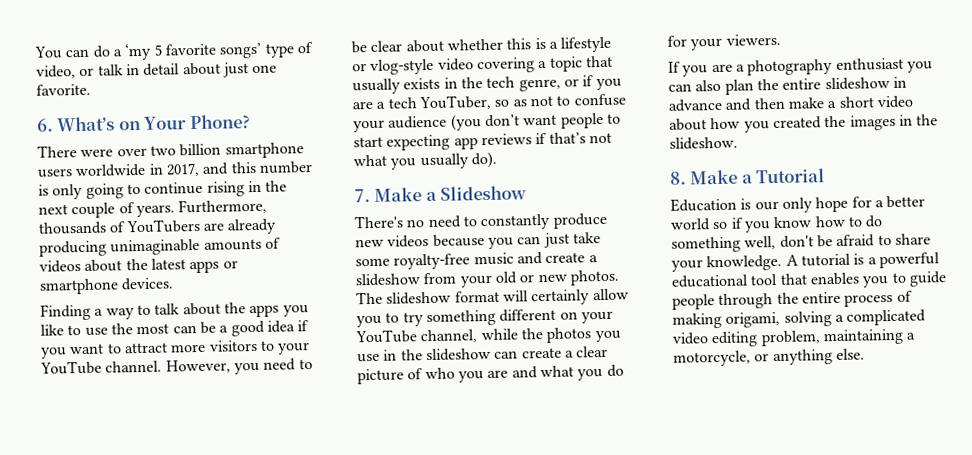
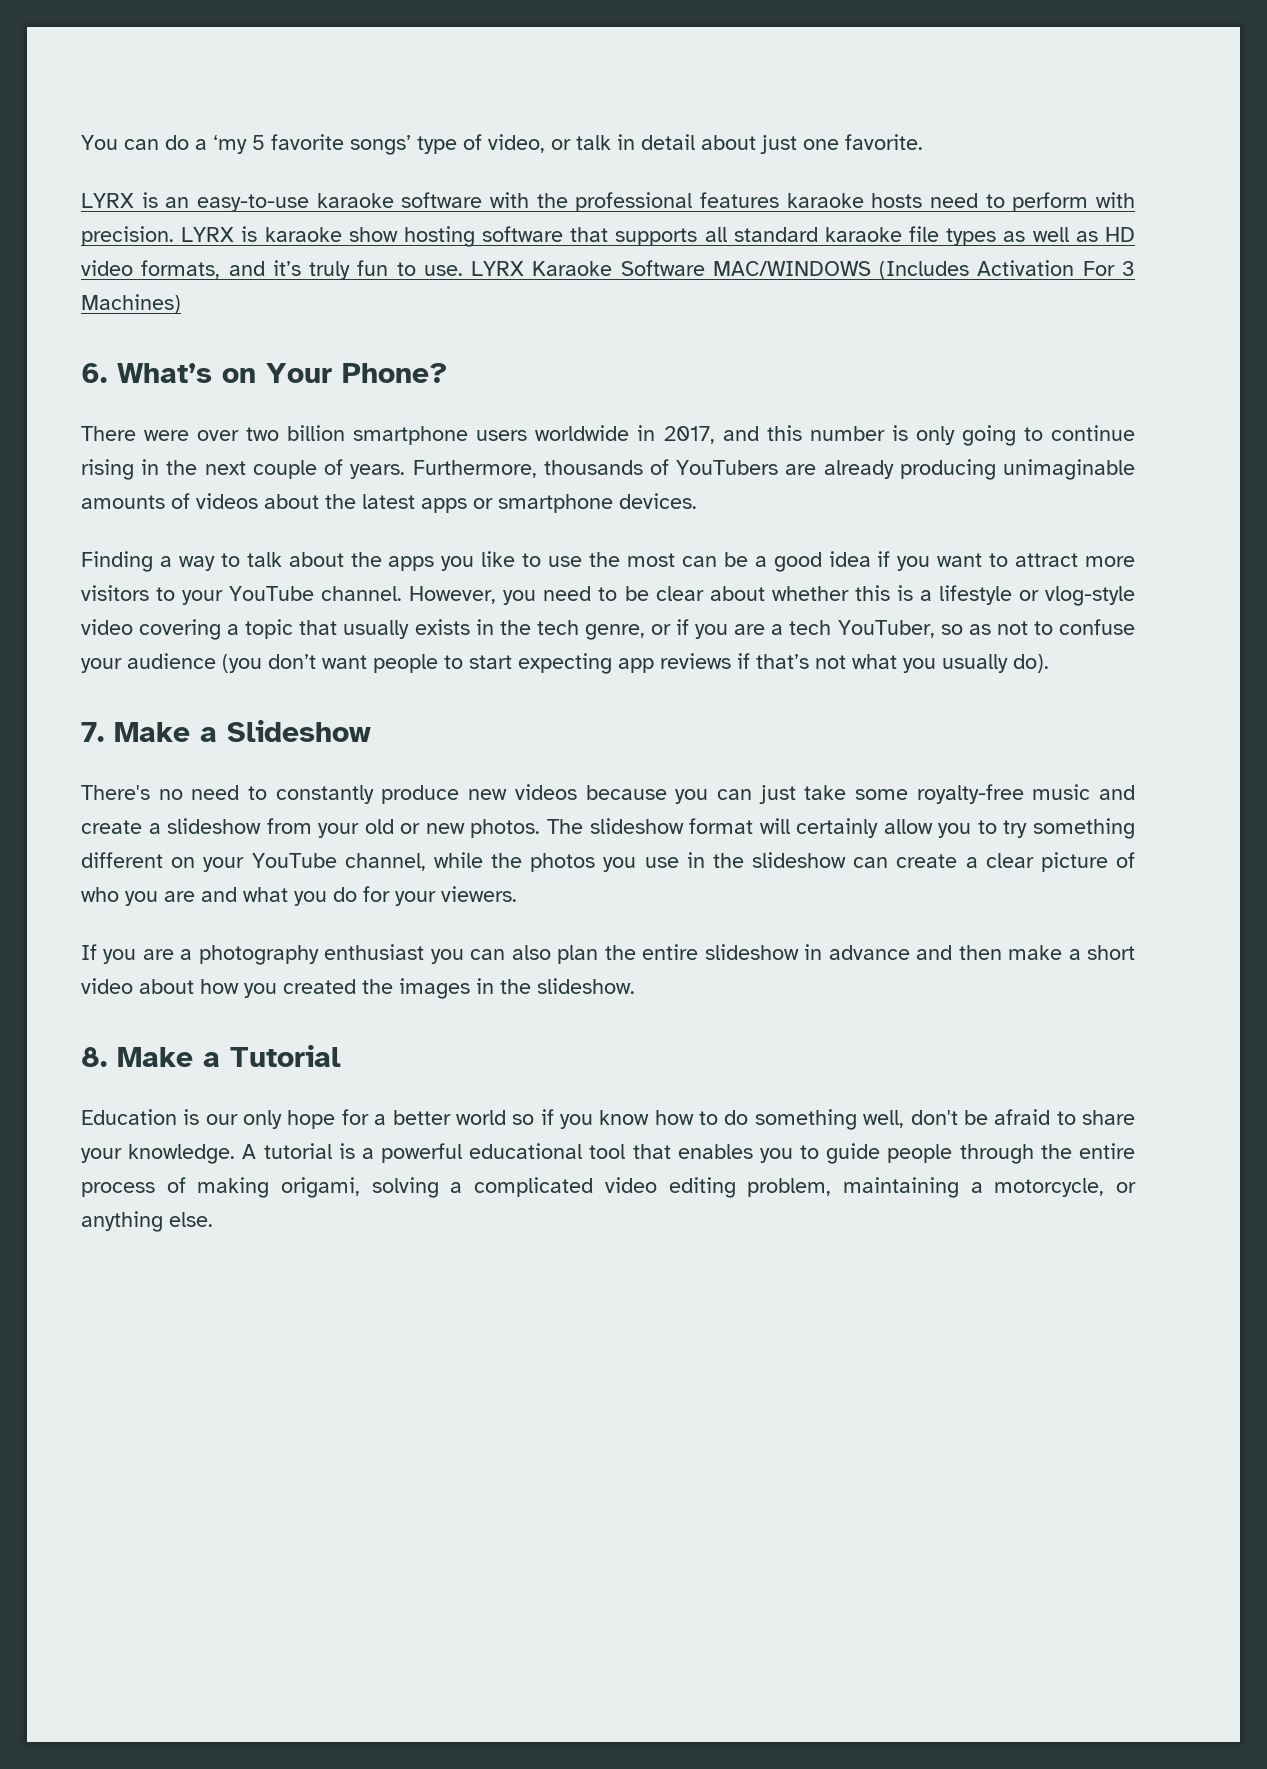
+ LYRX is an easy-to-use karaoke software with the professional features karaoke hosts need to perform with precision. LYRX is karaoke show hosting software that supports all standard karaoke file types as well as HD video formats, and it’s truly fun to use. LYRX Karaoke Software MAC/WINDOWS (Includes Activation For 3 Machines)

